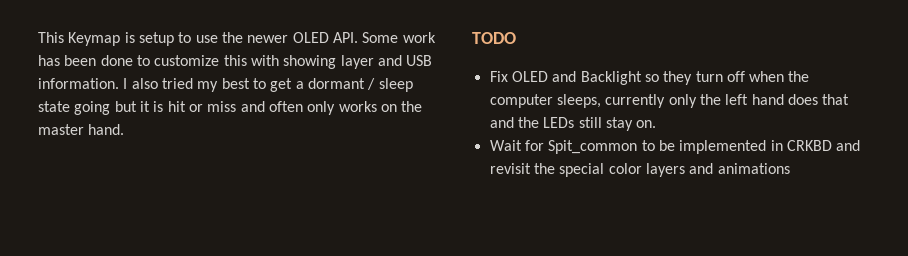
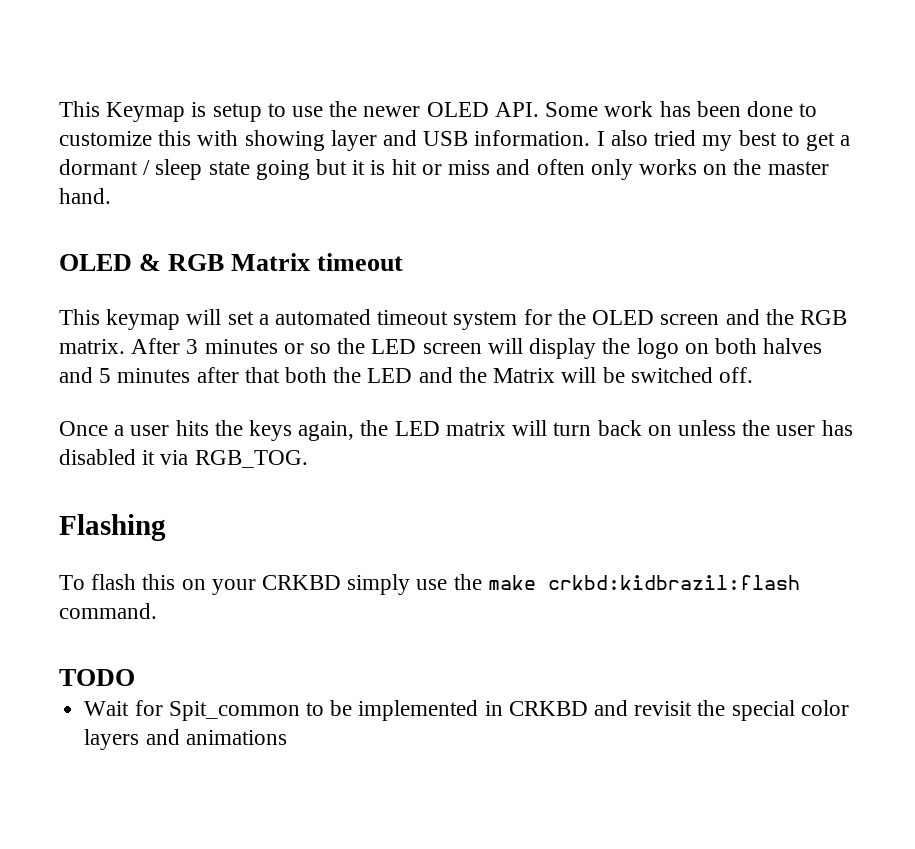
+ OLED & RGB Matrix timeout
+ This keymap will set a automated timeout system for the OLED screen and the RGB matrix. After 3 minutes or so the LED screen will display the logo on both halves and 5 minutes after that both the LED and the Matrix will be switched off.
+ Once a user hits the keys again, the LED matrix will turn back on unless the user has disabled it via RGB_TOG.
+ Flashing
+ To flash this on your CRKBD simply use the make crkbd:kidbrazil:flash command.
  TODO
- Fix OLED and Backlight so they turn off when the computer sleeps, currently only the left hand does that and the LEDs still stay on.

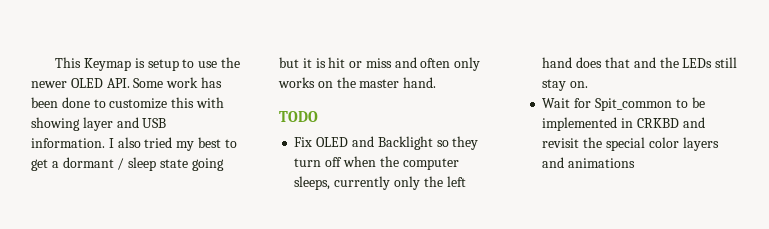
- OLED & RGB Matrix timeout
- This keymap will set a automated timeout system for the OLED screen and the RGB matrix. After 3 minutes or so the LED screen will display the logo on both halves and 5 minutes after that both the LED and the Matrix will be switched off.
- Once a user hits the keys again, the LED matrix will turn back on unless the user has disabled it via RGB_TOG.
- Flashing
- To flash this on your CRKBD simply use the make crkbd:kidbrazil:flash command.
  TODO
+ Fix OLED and Backlight so they turn off when the computer sleeps, currently only the left hand does that and the LEDs still stay on.

